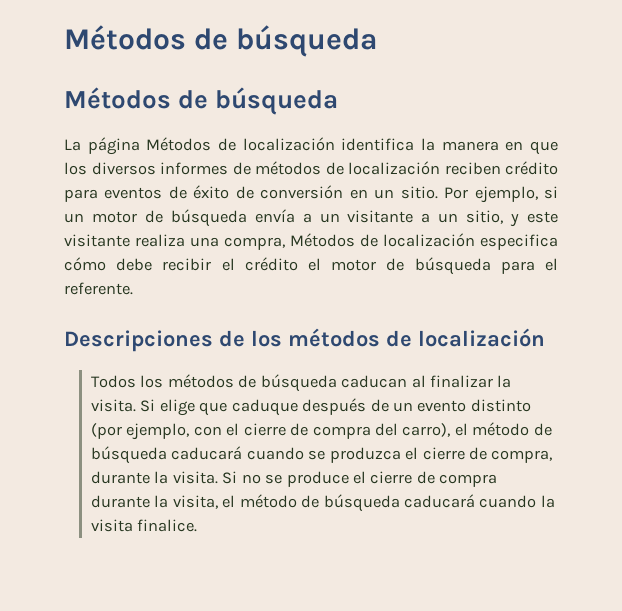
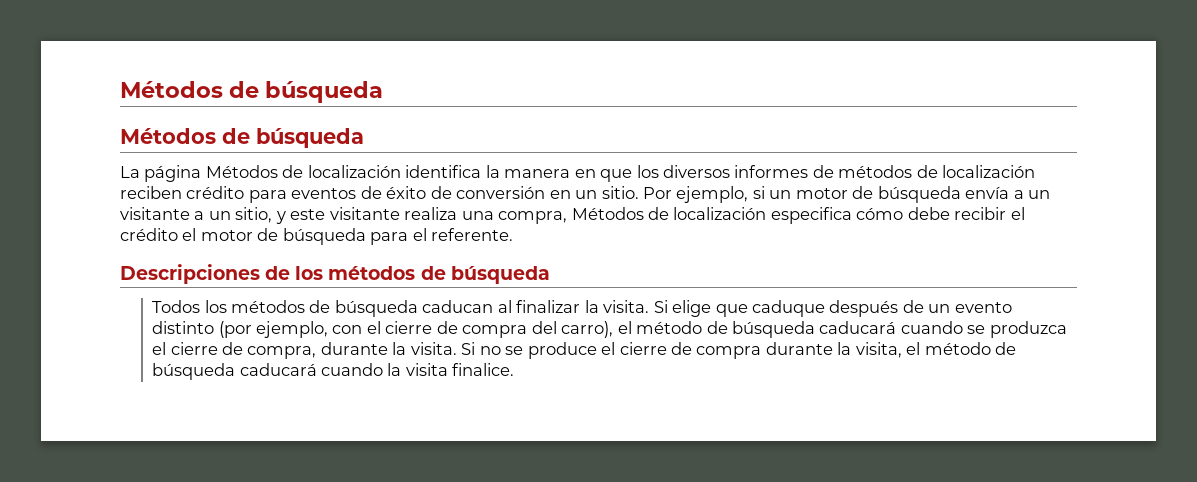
- Descripciones de los métodos de localización
+ Descripciones de los métodos de búsqueda

